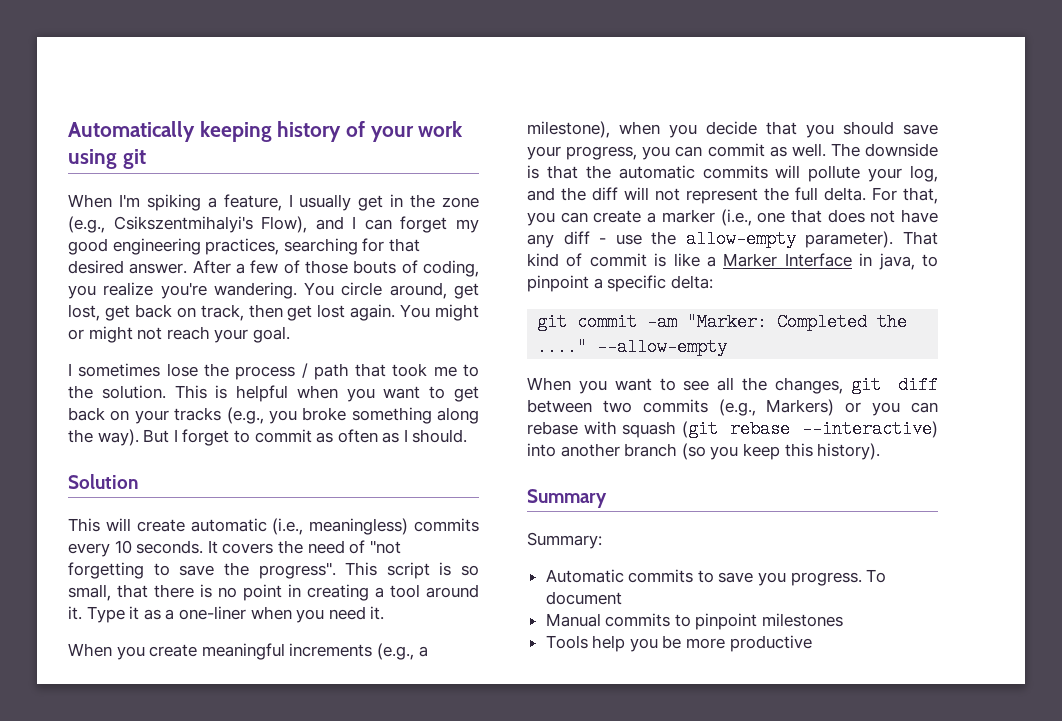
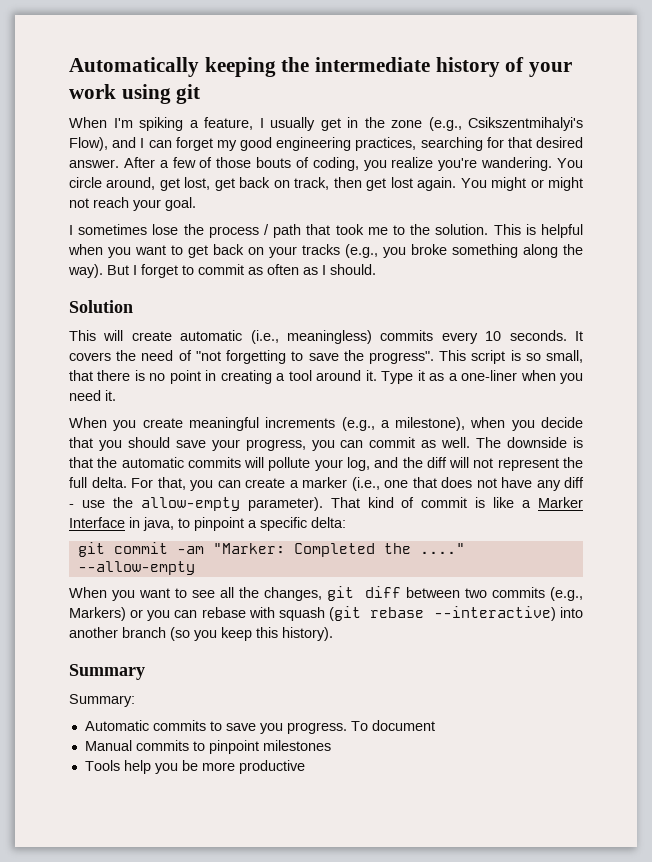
- Automatically keeping history of your work using git
+ Automatically keeping the intermediate history of your work using git

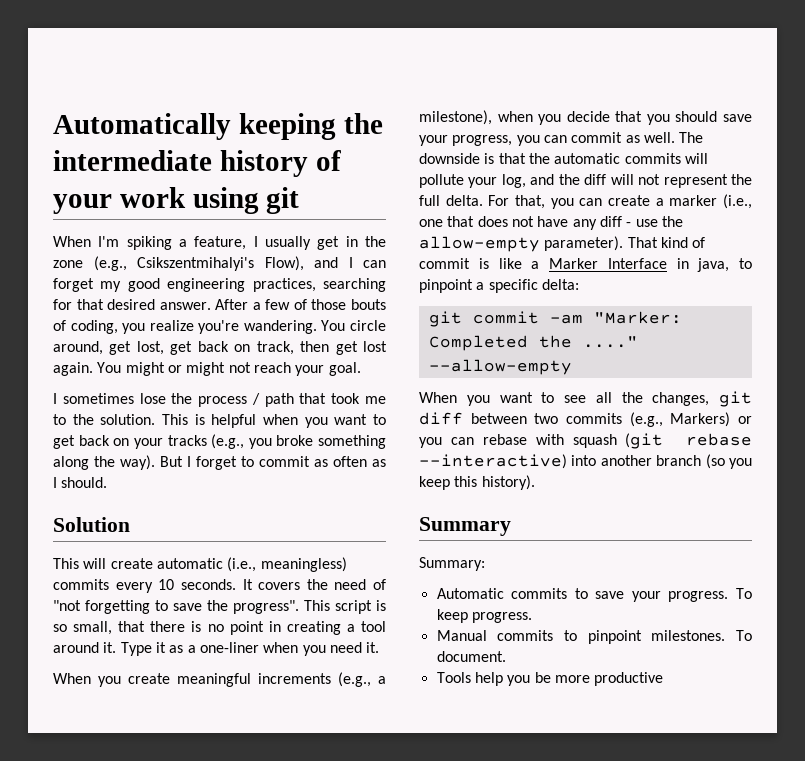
- Automatic commits to save you progress.
+ Automatic commits to save your progress.
- To document
+ To keep progress.
- Manual commits to pinpoint milestones
+ Manual commits to pinpoint milestones. To document.

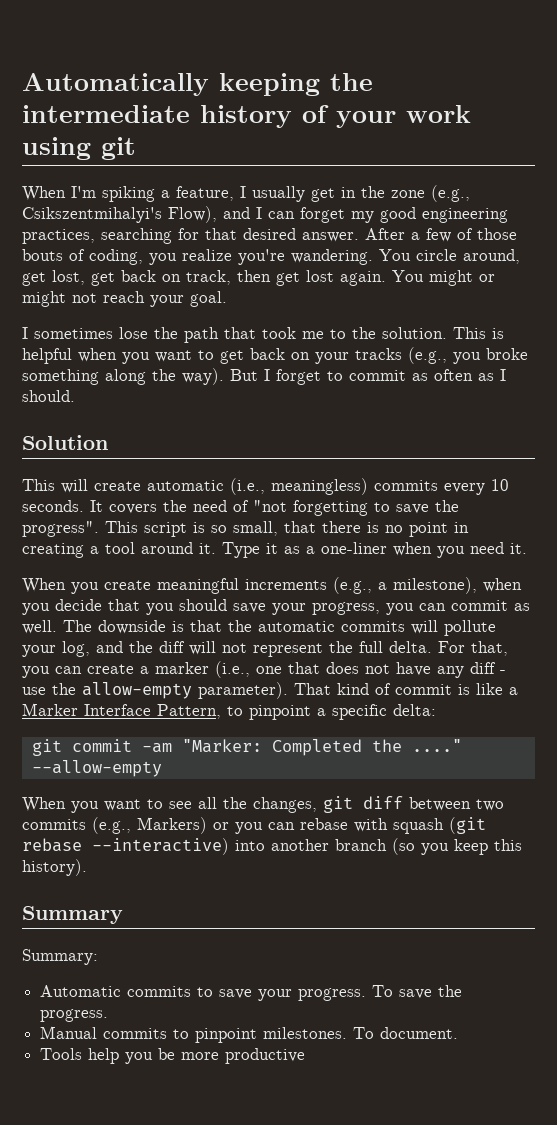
- I sometimes lose the process / path that took me to the solution.
+ I sometimes lose the path that took me to the solution.
- That kind of commit is like a Marker Interface in java, to pinpoint a specific delta:
+ That kind of commit is like a Marker Interface Pattern, to pinpoint a specific delta:
- To keep progress.
+ To save the progress.

